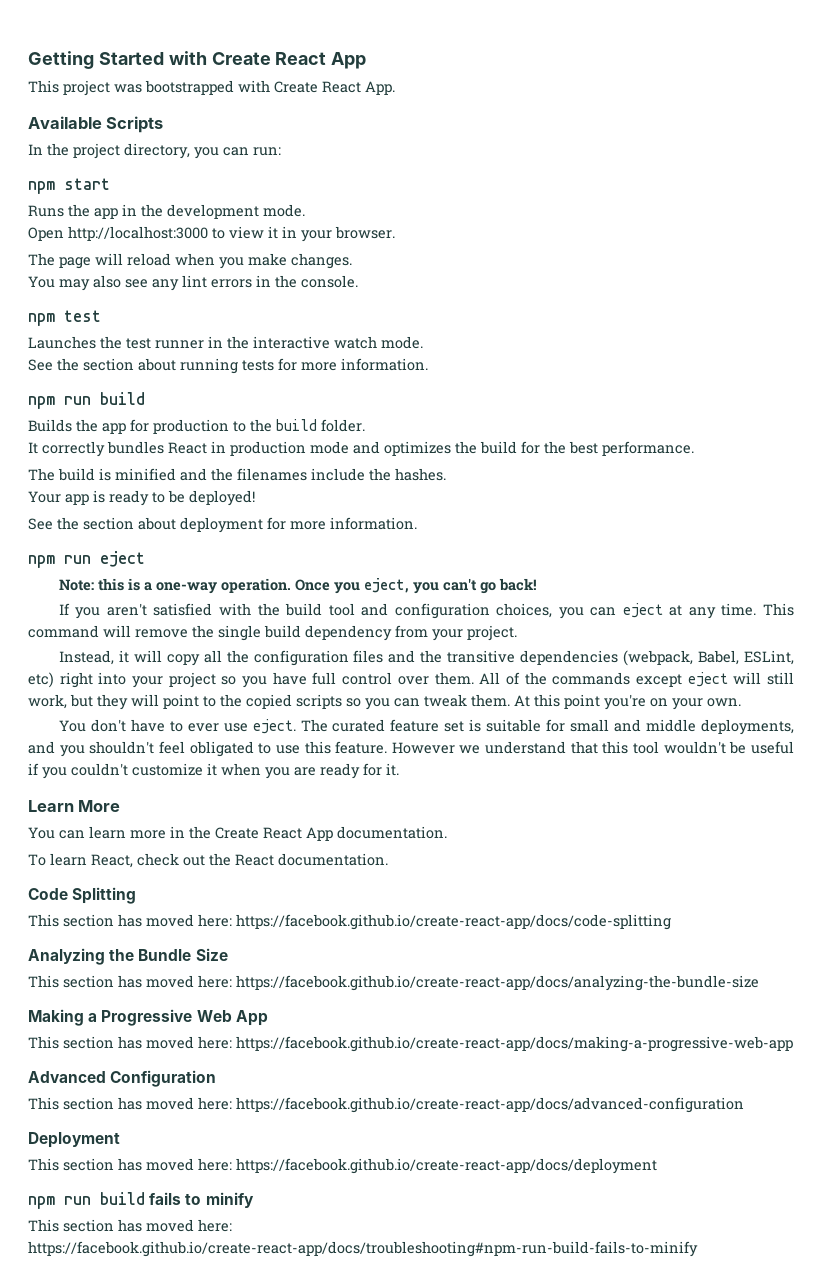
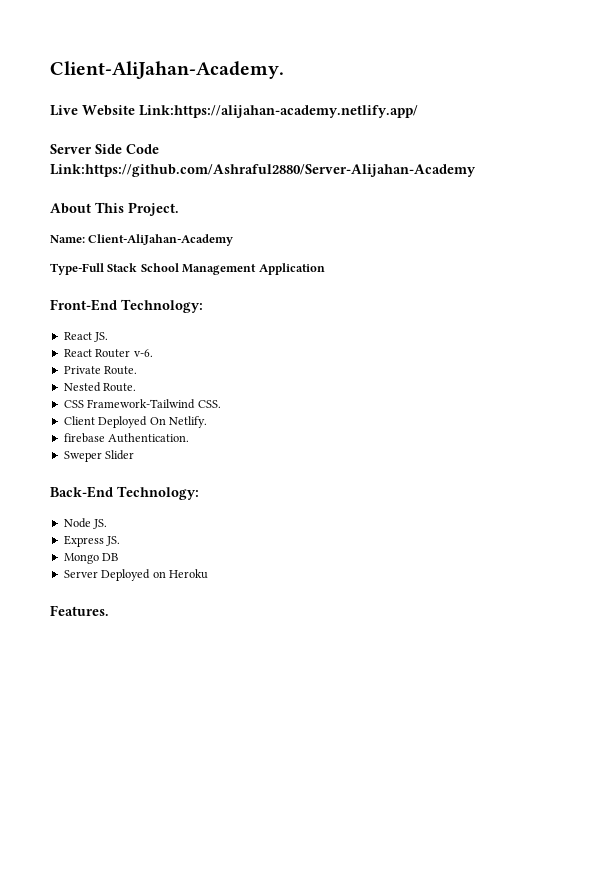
- Getting Started with Create React App
- This project was bootstrapped with Create React App.
- Available Scripts
- In the project directory, you can run:
- npm start
- Runs the app in the development mode.
- Open http://localhost:3000 to view it in your browser.
- The page will reload when you make changes.
- You may also see any lint errors in the console.
- npm test
- Launches the test runner in the interactive watch mode.
- See the section about running tests for more information.
- npm run build
- Builds the app for production to the build folder.
- It correctly bundles React in production mode and optimizes the build for the best performance.
- The build is minified and the filenames include the hashes.
- Your app is ready to be deployed!
- See the section about deployment for more information.
- npm run eject
- Note: this is a one-way operation. Once you eject, you can't go back!
- If you aren't satisfied with the build tool and configuration choices, you can eject at any time. This command will remove the single build dependency from your project.
- Instead, it will copy all the configuration files and the transitive dependencies (webpack, Babel, ESLint, etc) right into your project so you have full control over them. All of the commands except eject will still work, but they will point to the copied scripts so you can tweak them. At this point you're on your own.
- You don't have to ever use eject. The curated feature set is suitable for small and middle deployments, and you shouldn't feel obligated to use this feature. However we understand that this tool wouldn't be useful if you couldn't customize it when you are ready for it.
- Learn More
- You can learn more in the Create React App documentation.
- To learn React, check out the React documentation.
- Code Splitting
- This section has moved here: https://facebook.github.io/create-react-app/docs/code-splitting
- Analyzing the Bundle Size
- This section has moved here: https://facebook.github.io/create-react-app/docs/analyzing-the-bundle-size
- Making a Progressive Web App
- This section has moved here: https://facebook.github.io/create-react-app/docs/making-a-progressive-web-app
- Advanced Configuration
- This section has moved here: https://facebook.github.io/create-react-app/docs/advanced-configuration
- Deployment
- This section has moved here: https://facebook.github.io/create-react-app/docs/deployment
- npm run build fails to minify
- This section has moved here: https://facebook.github.io/create-react-app/docs/troubleshooting#npm-run-build-fails-to-minify
+ Client-AliJahan-Academy.
+ Live Website Link:https://alijahan-academy.netlify.app/
+ Server Side Code Link:https://github.com/Ashraful2880/Server-Alijahan-Academy
+ About This Project.
+ Name: Client-AliJahan-Academy
+ Type-Full Stack School Management Application
+ Front-End Technology:
+ React JS.
+ React Router v-6.
+ Private Route.
+ Nested Route.
+ CSS Framework-Tailwind CSS.
+ Client Deployed On Netlify.
+ firebase Authentication.
+ Sweper Slider
+ Back-End Technology:
+ Node JS.
+ Express JS.
+ Mongo DB
+ Server Deployed on Heroku
+ Features.

